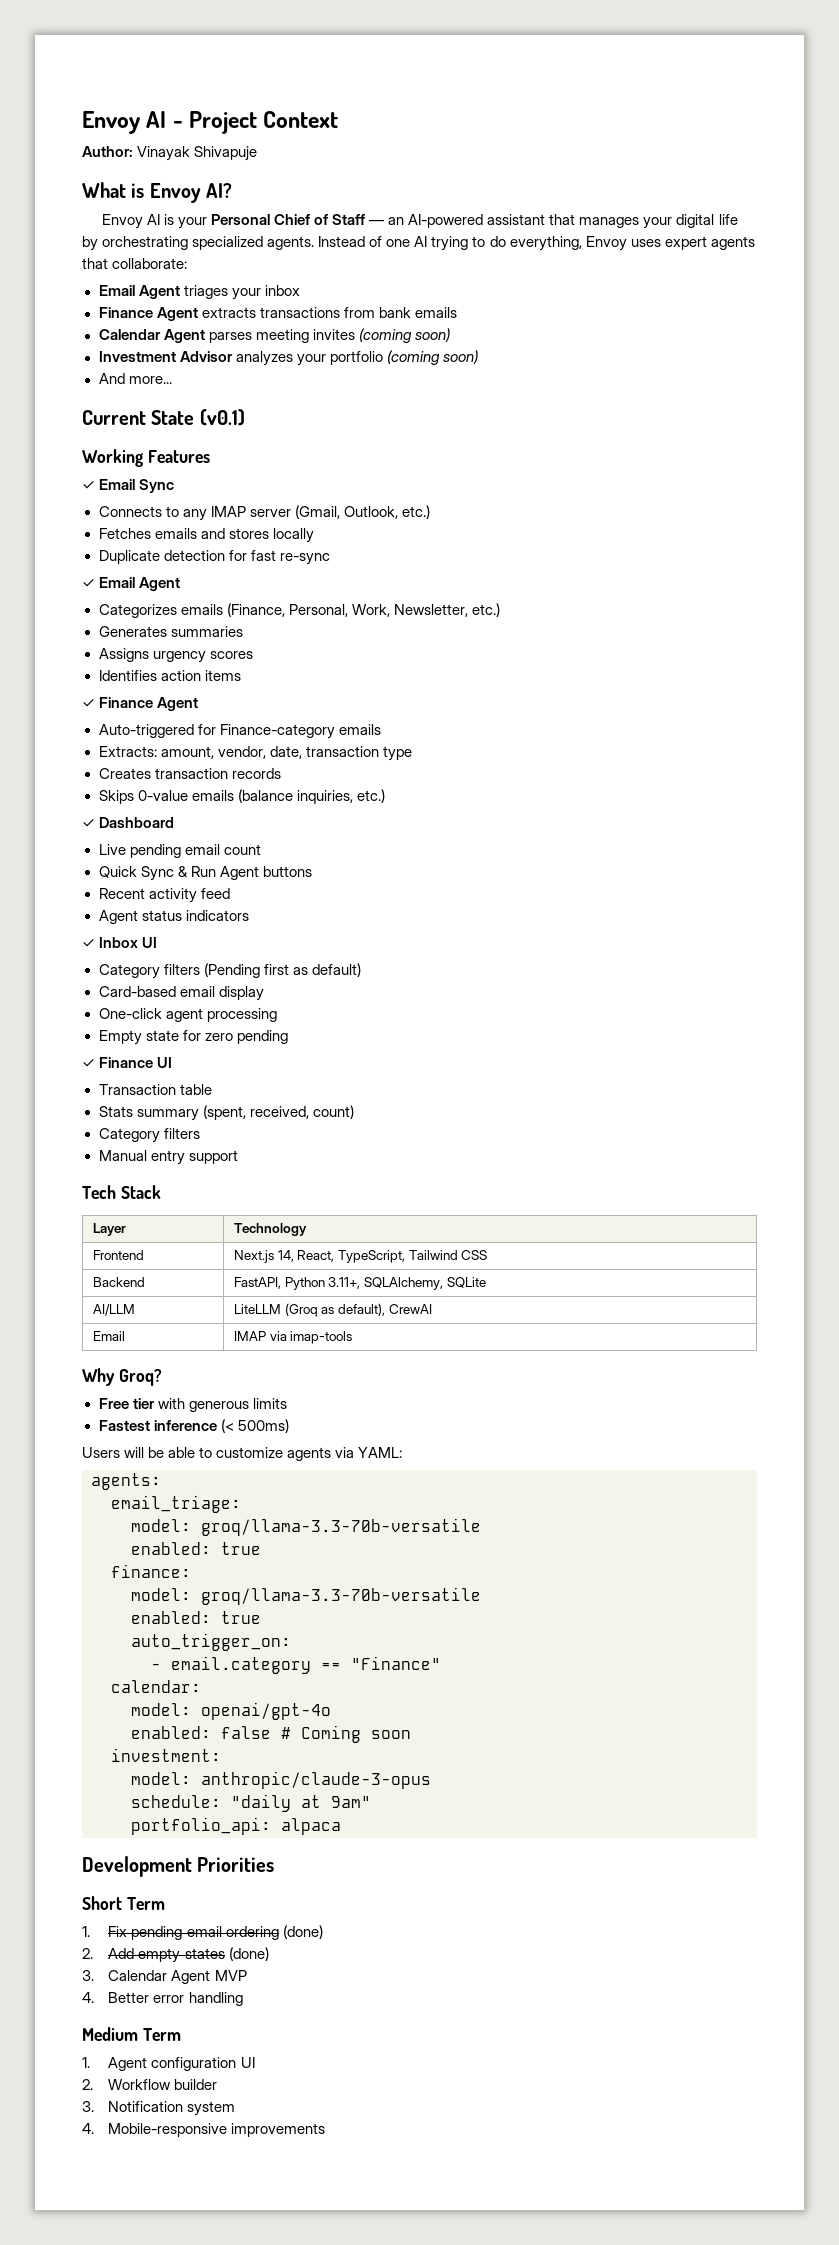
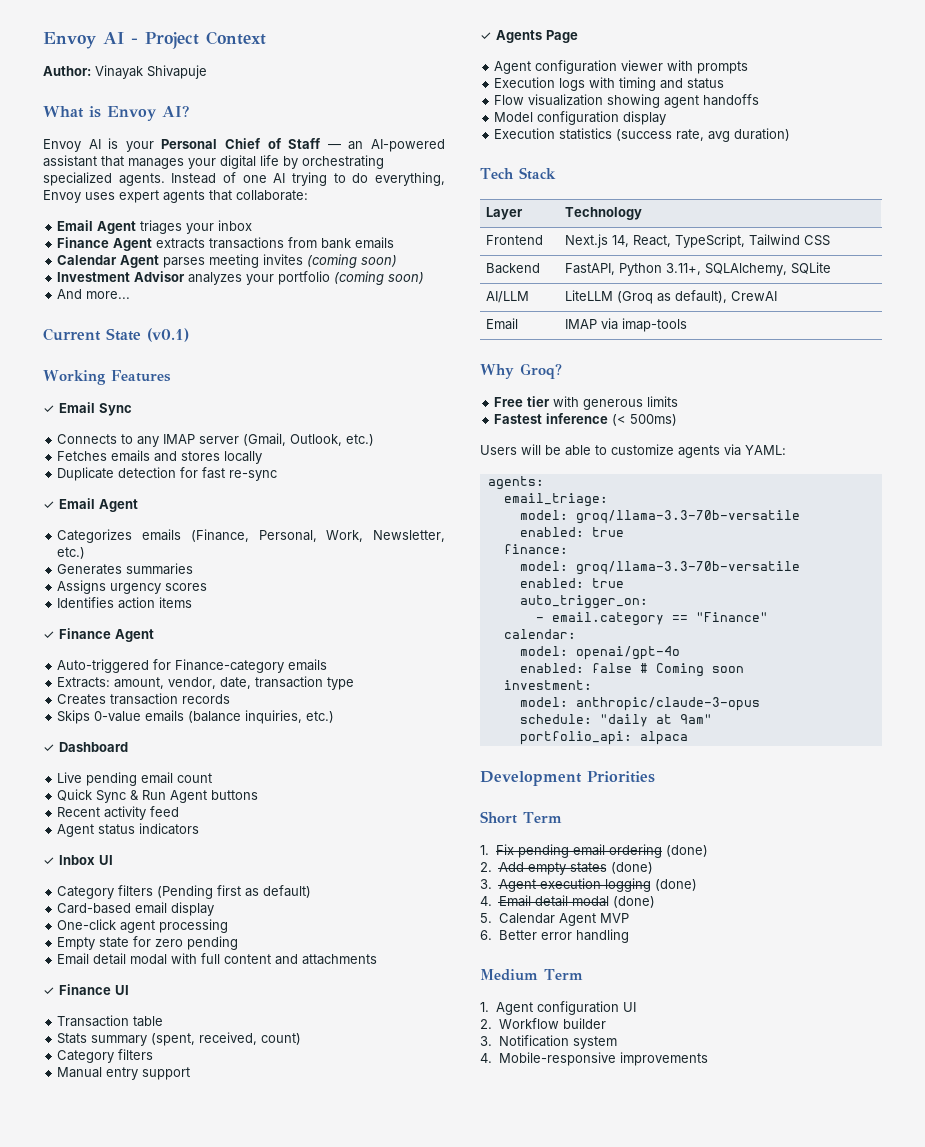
+ Email detail modal with full content and attachments
+ ✓ Agents Page
+ Agent configuration viewer with prompts
+ Execution logs with timing and status
+ Flow visualization showing agent handoffs
+ Model configuration display
+ Execution statistics (success rate, avg duration)
- 3. Calendar Agent MVP
+ 3. Agent execution logging (done)
+ 4. Email detail modal (done)
+ 5. Calendar Agent MVP
- 4. Better error handling
+ 6. Better error handling

